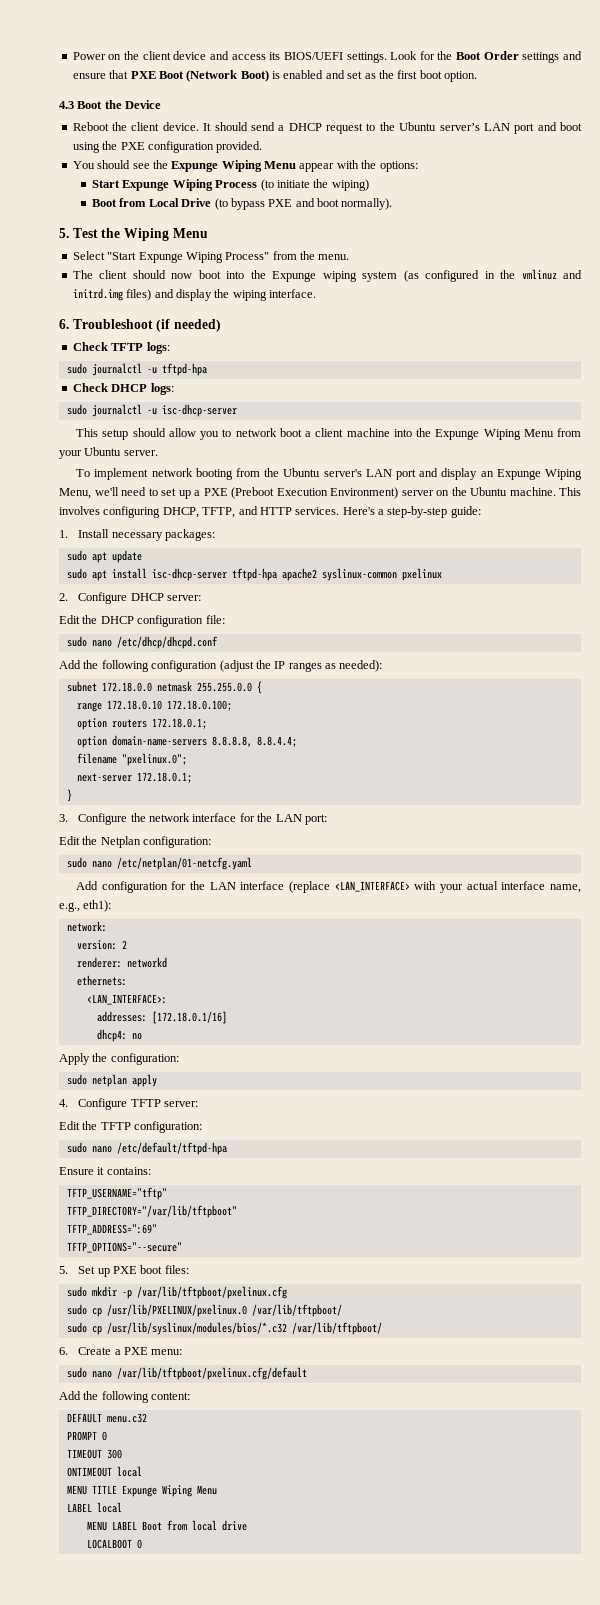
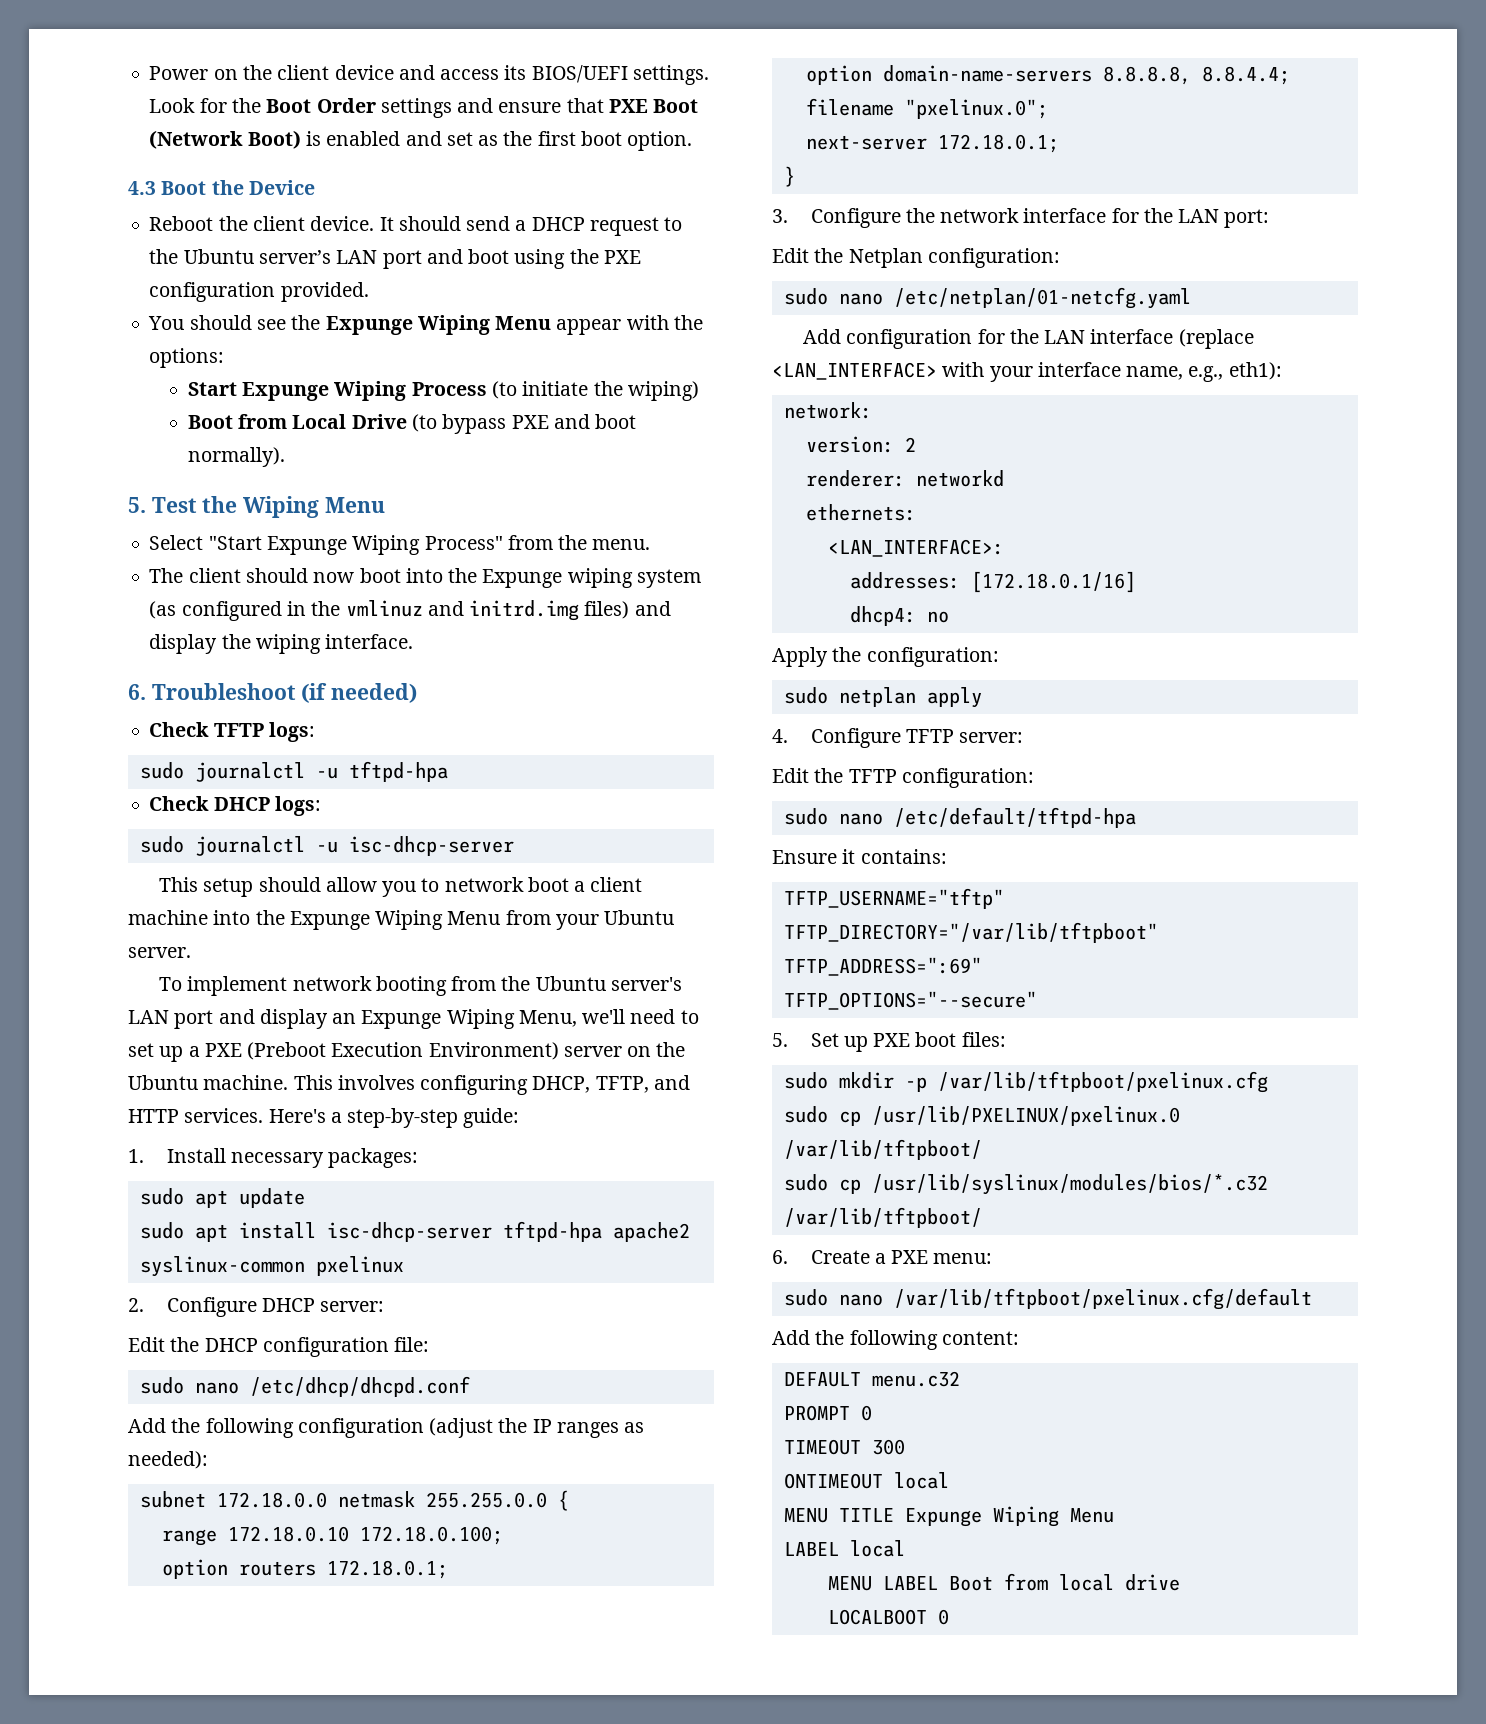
- Add configuration for the LAN interface (replace <LAN_INTERFACE> with your actual interface name, e.g., eth1):
+ Add configuration for the LAN interface (replace <LAN_INTERFACE> with your interface name, e.g., eth1):

